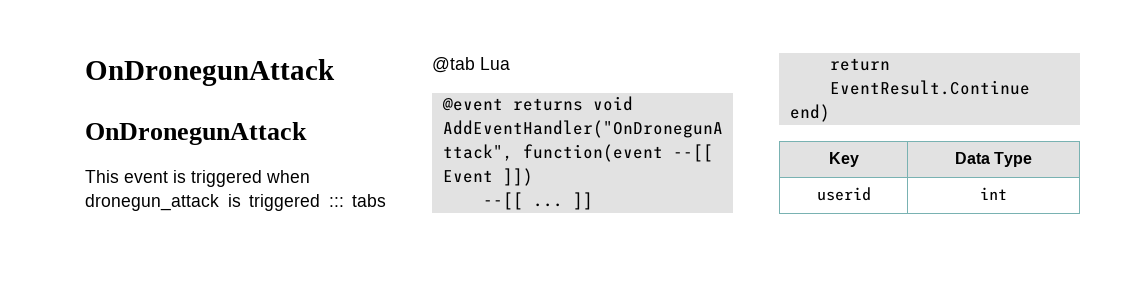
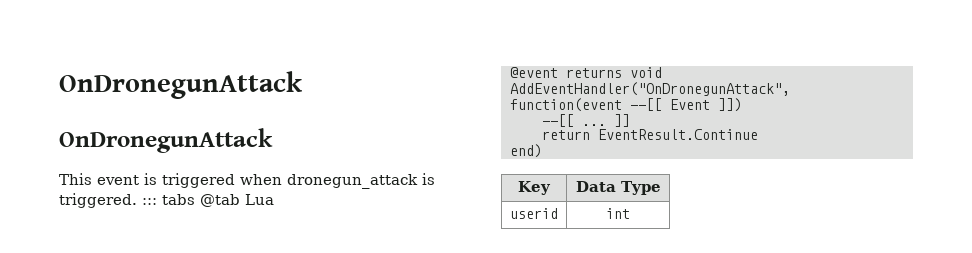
- This event is triggered when dronegun_attack is triggered ::: tabs @tab Lua
+ This event is triggered when dronegun_attack is triggered. ::: tabs @tab Lua

